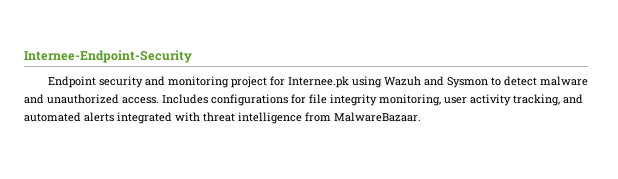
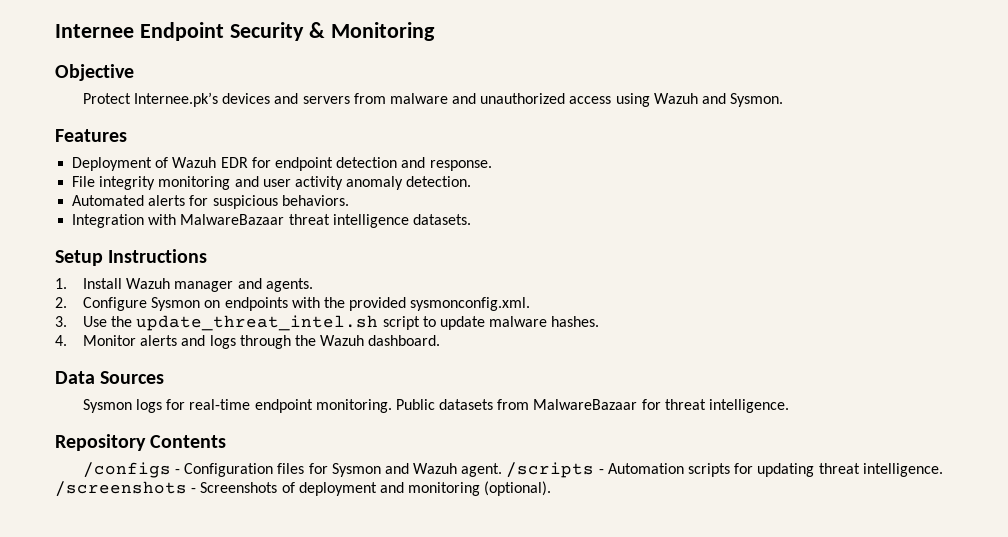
- Internee-Endpoint-Security
- Endpoint security and monitoring project for Internee.pk using Wazuh and Sysmon to detect malware and unauthorized access. Includes configurations for file integrity monitoring, user activity tracking, and automated alerts integrated with threat intelligence from MalwareBazaar.
+ Internee Endpoint Security & Monitoring
+ Objective
+ Protect Internee.pk’s devices and servers from malware and unauthorized access using Wazuh and Sysmon.
+ Features
+ Deployment of Wazuh EDR for endpoint detection and response.
+ File integrity monitoring and user activity anomaly detection.
+ Automated alerts for suspicious behaviors.
+ Integration with MalwareBazaar threat intelligence datasets.
+ Setup Instructions
+ 1. Install Wazuh manager and agents.
+ 2. Configure Sysmon on endpoints with the provided sysmonconfig.xml.
+ 3. Use the update_threat_intel.sh script to update malware hashes.
+ 4. Monitor alerts and logs through the Wazuh dashboard.
+ Data Sources
+ Sysmon logs for real-time endpoint monitoring. Public datasets from MalwareBazaar for threat intelligence.
+ Repository Contents
+ /configs - Configuration files for Sysmon and Wazuh agent. /scripts - Automation scripts for updating threat intelligence. /screenshots - Screenshots of deployment and monitoring (optional).

